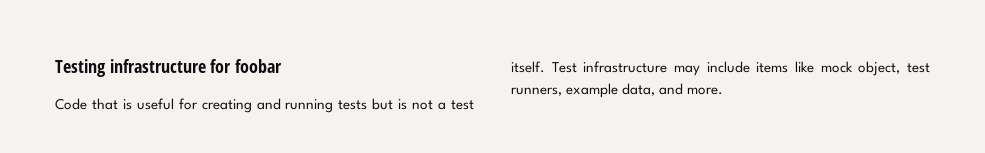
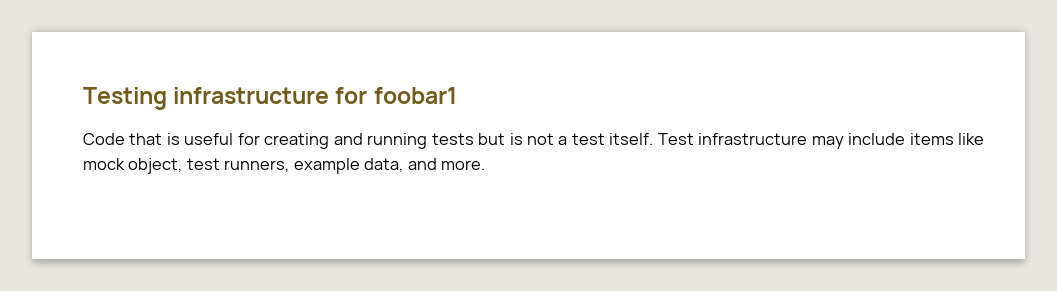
- Testing infrastructure for foobar
+ Testing infrastructure for foobar1

